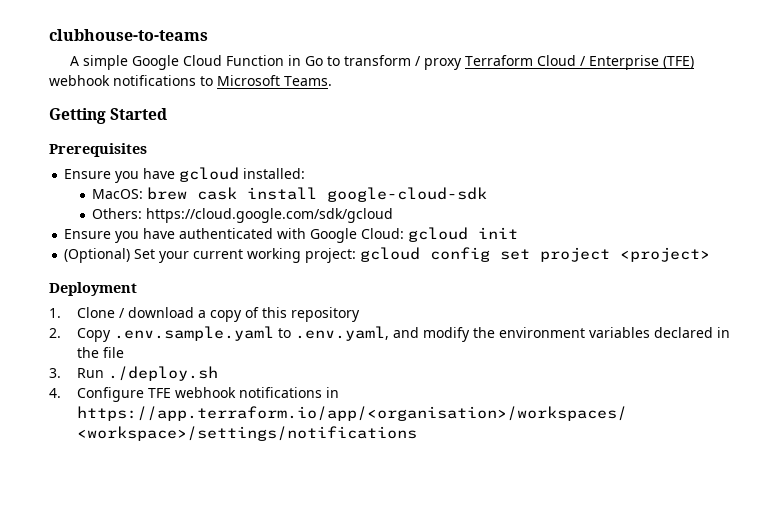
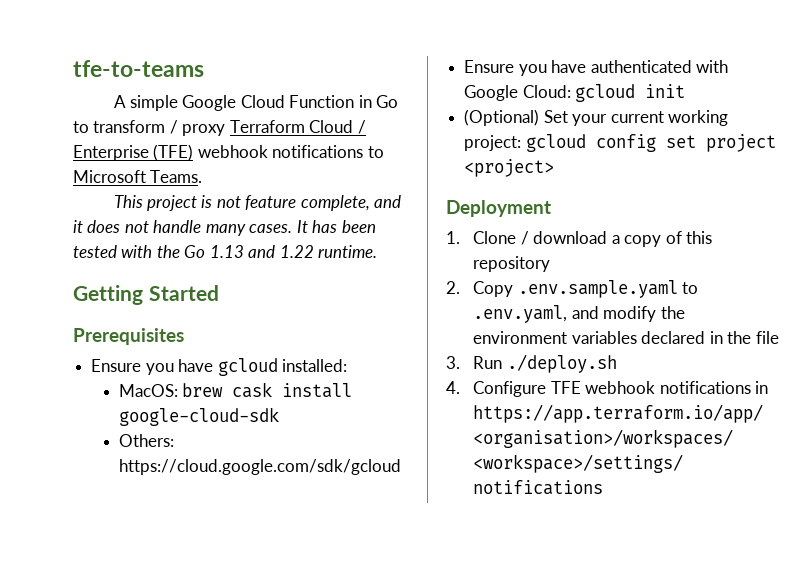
- clubhouse-to-teams
+ tfe-to-teams
+ This project is not feature complete, and it does not handle many cases. It has been tested with the Go 1.13 and 1.22 runtime.

